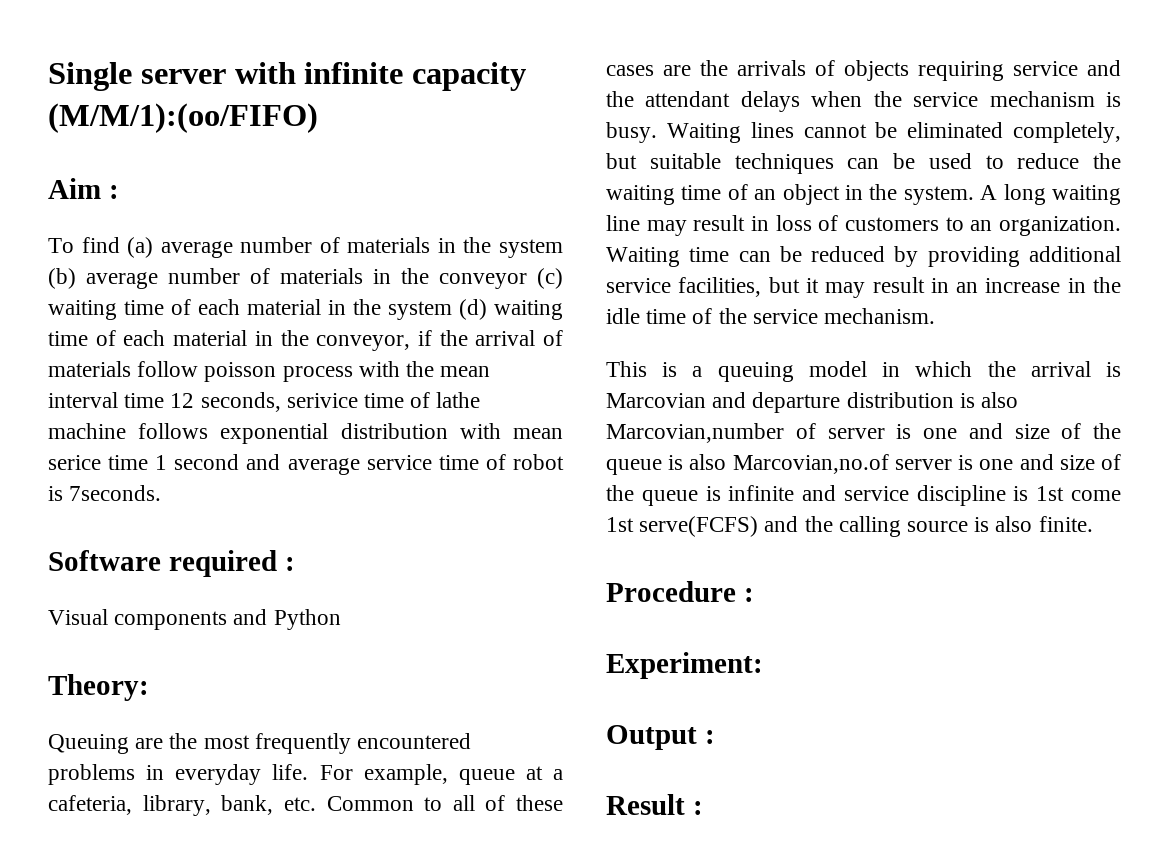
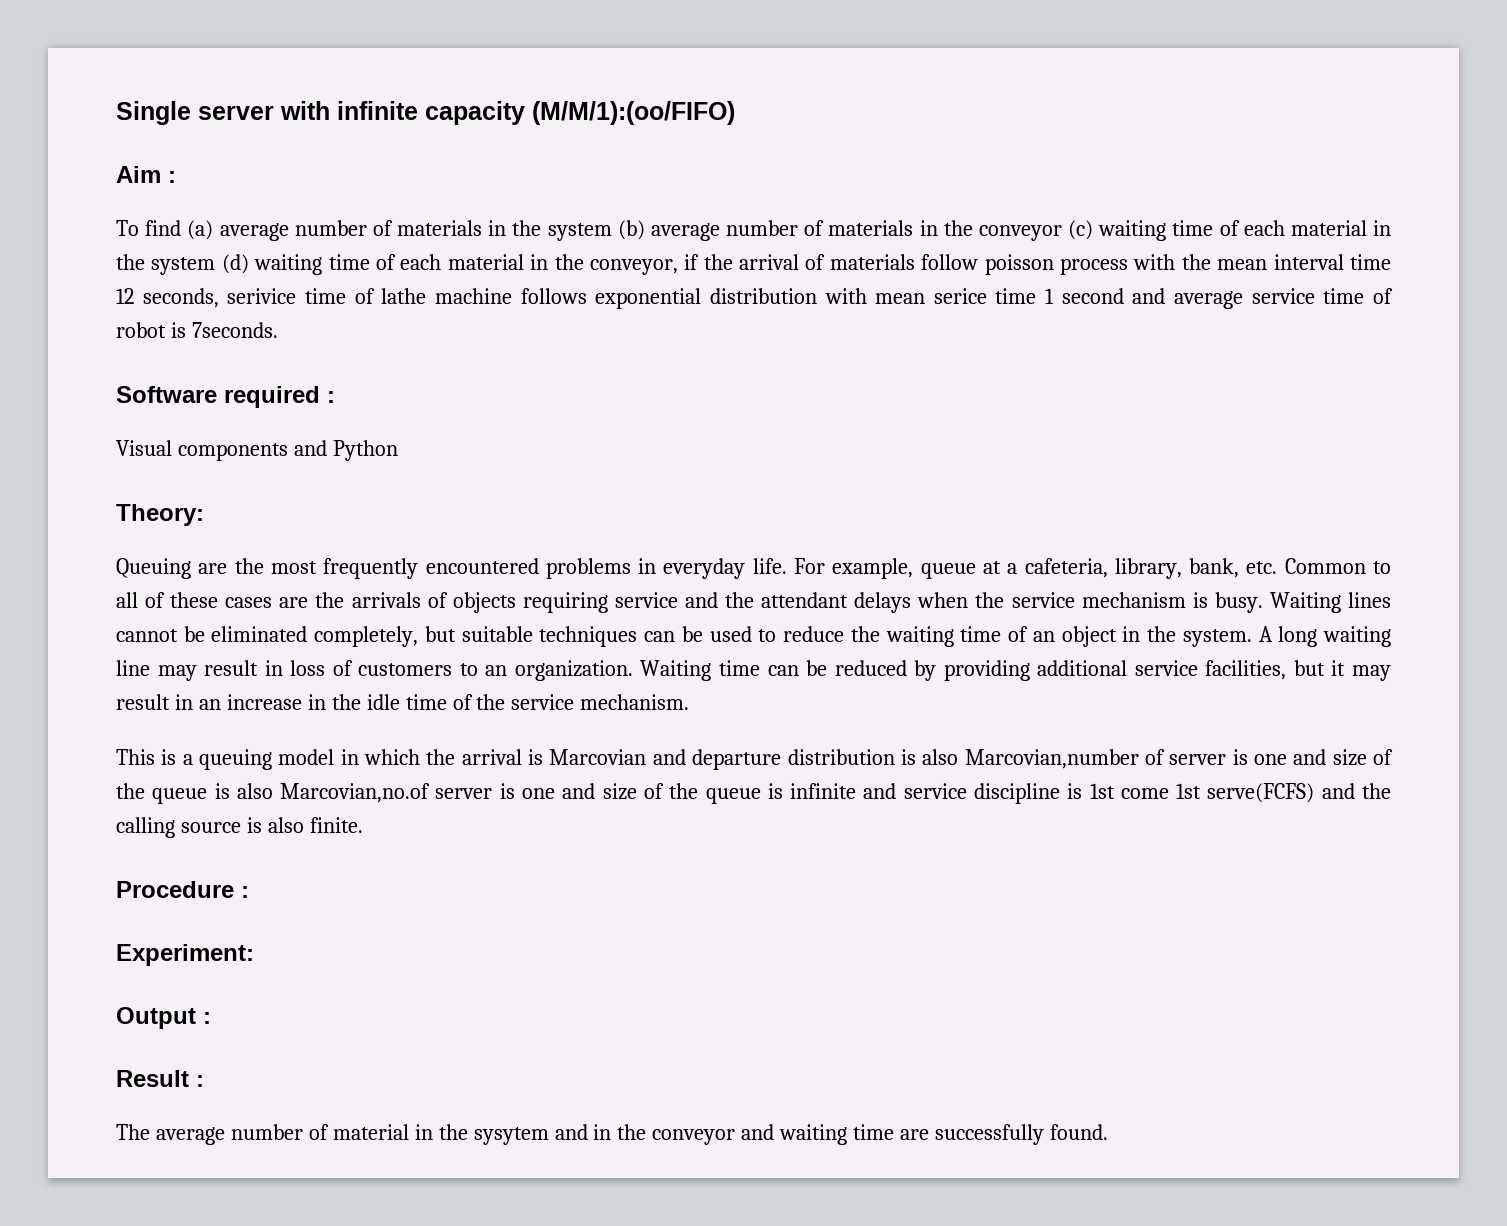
+ The average number of material in the sysytem and in the conveyor and waiting time are successfully found.

